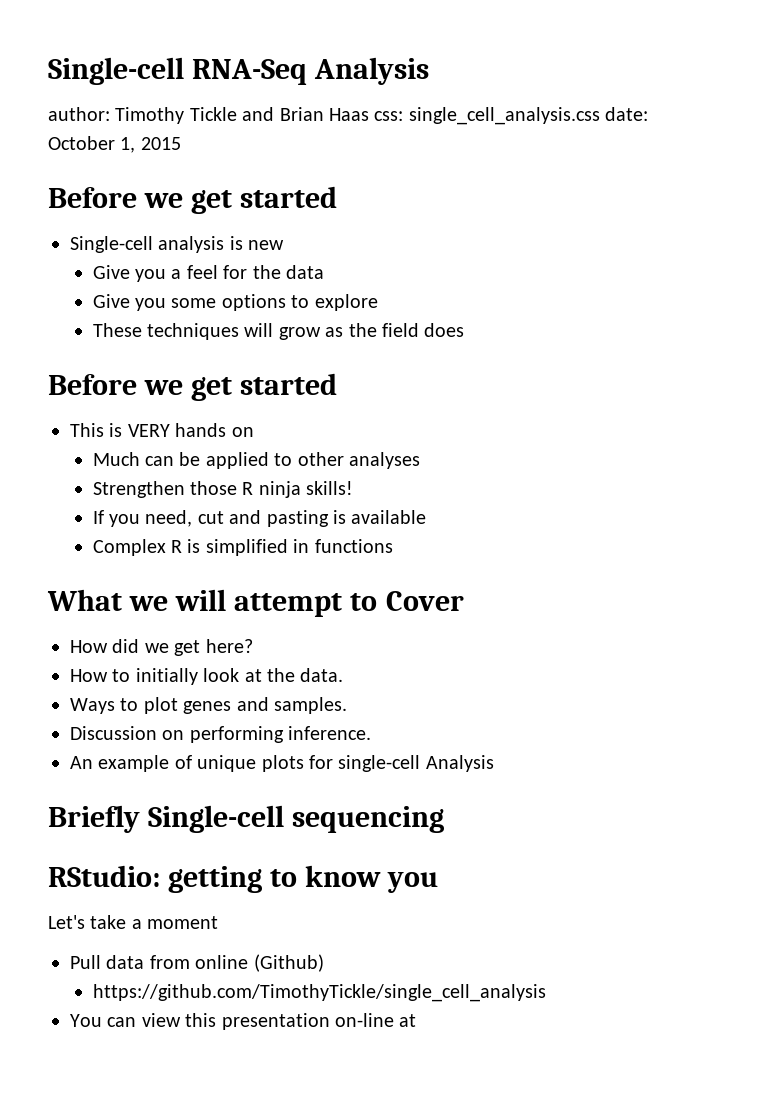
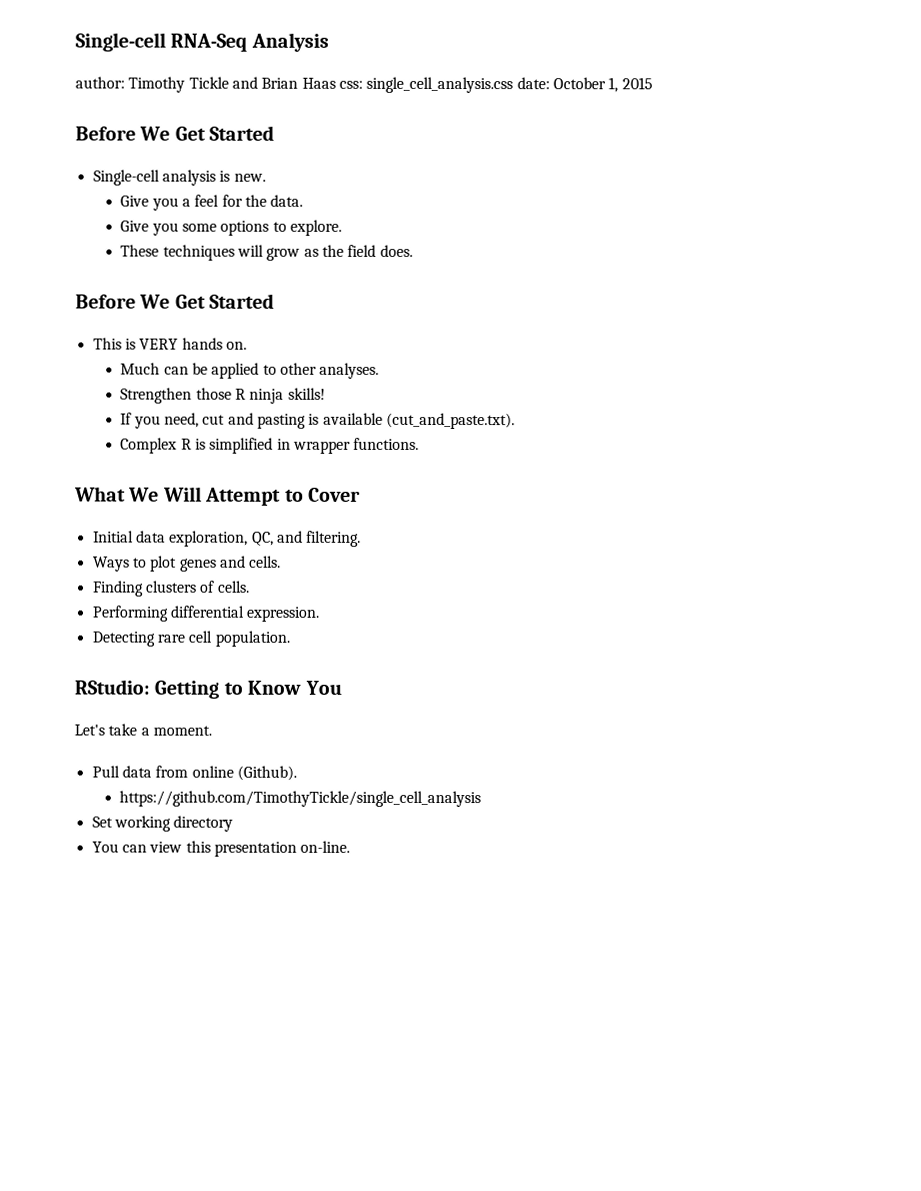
  author: Timothy Tickle and Brian Haas css: single_cell_analysis.css date: October 1, 2015
- Before we get started
+ Before We Get Started
- Single-cell analysis is new
+ Single-cell analysis is new.
- Give you a feel for the data
+ Give you a feel for the data.
- Give you some options to explore
+ Give you some options to explore.
- These techniques will grow as the field does
- Before we get started
+ These techniques will grow as the field does.
+ Before We Get Started
- This is VERY hands on
+ This is VERY hands on.
- Much can be applied to other analyses
+ Much can be applied to other analyses.
- If you need, cut and pasting is available
+ If you need, cut and pasting is available (cut_and_paste.txt).
- Complex R is simplified in functions
+ Complex R is simplified in wrapper functions.
- What we will attempt to Cover
+ What We Will Attempt to Cover
- How did we get here?
- How to initially look at the data.
+ Initial data exploration, QC, and filtering.
- Ways to plot genes and samples.
- Discussion on performing inference.
- An example of unique plots for single-cell Analysis
- Briefly Single-cell sequencing
- RStudio: getting to know you
+ Ways to plot genes and cells.
+ Finding clusters of cells.
+ Performing differential expression.
+ Detecting rare cell population.
+ RStudio: Getting to Know You
- Let's take a moment
+ Let's take a moment.
- Pull data from online (Github)
+ Pull data from online (Github).
+ Set working directory
- You can view this presentation on-line at
+ You can view this presentation on-line.

